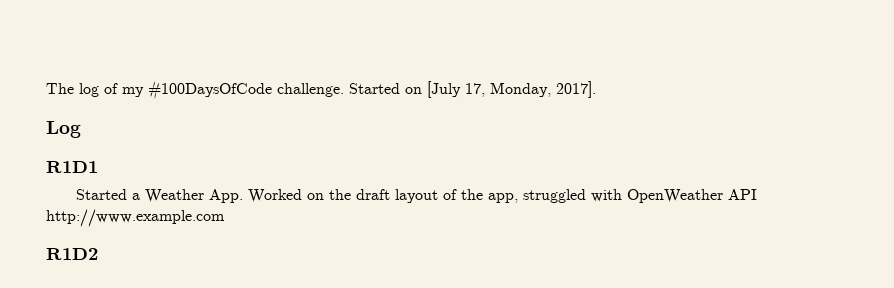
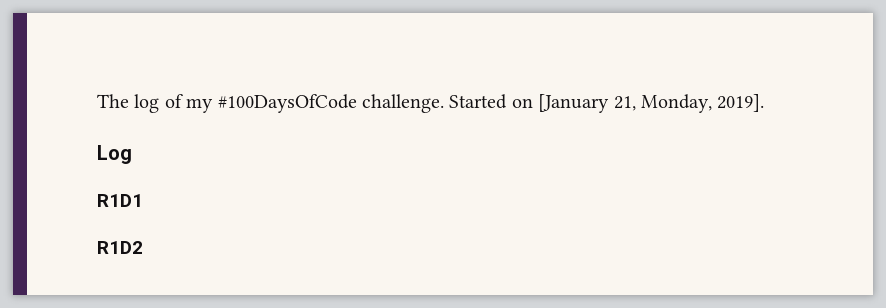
- Started on [July 17, Monday, 2017].
+ Started on [January 21, Monday, 2019].
  Log
  R1D1
- Started a Weather App. Worked on the draft layout of the app, struggled with OpenWeather API http://www.example.com

